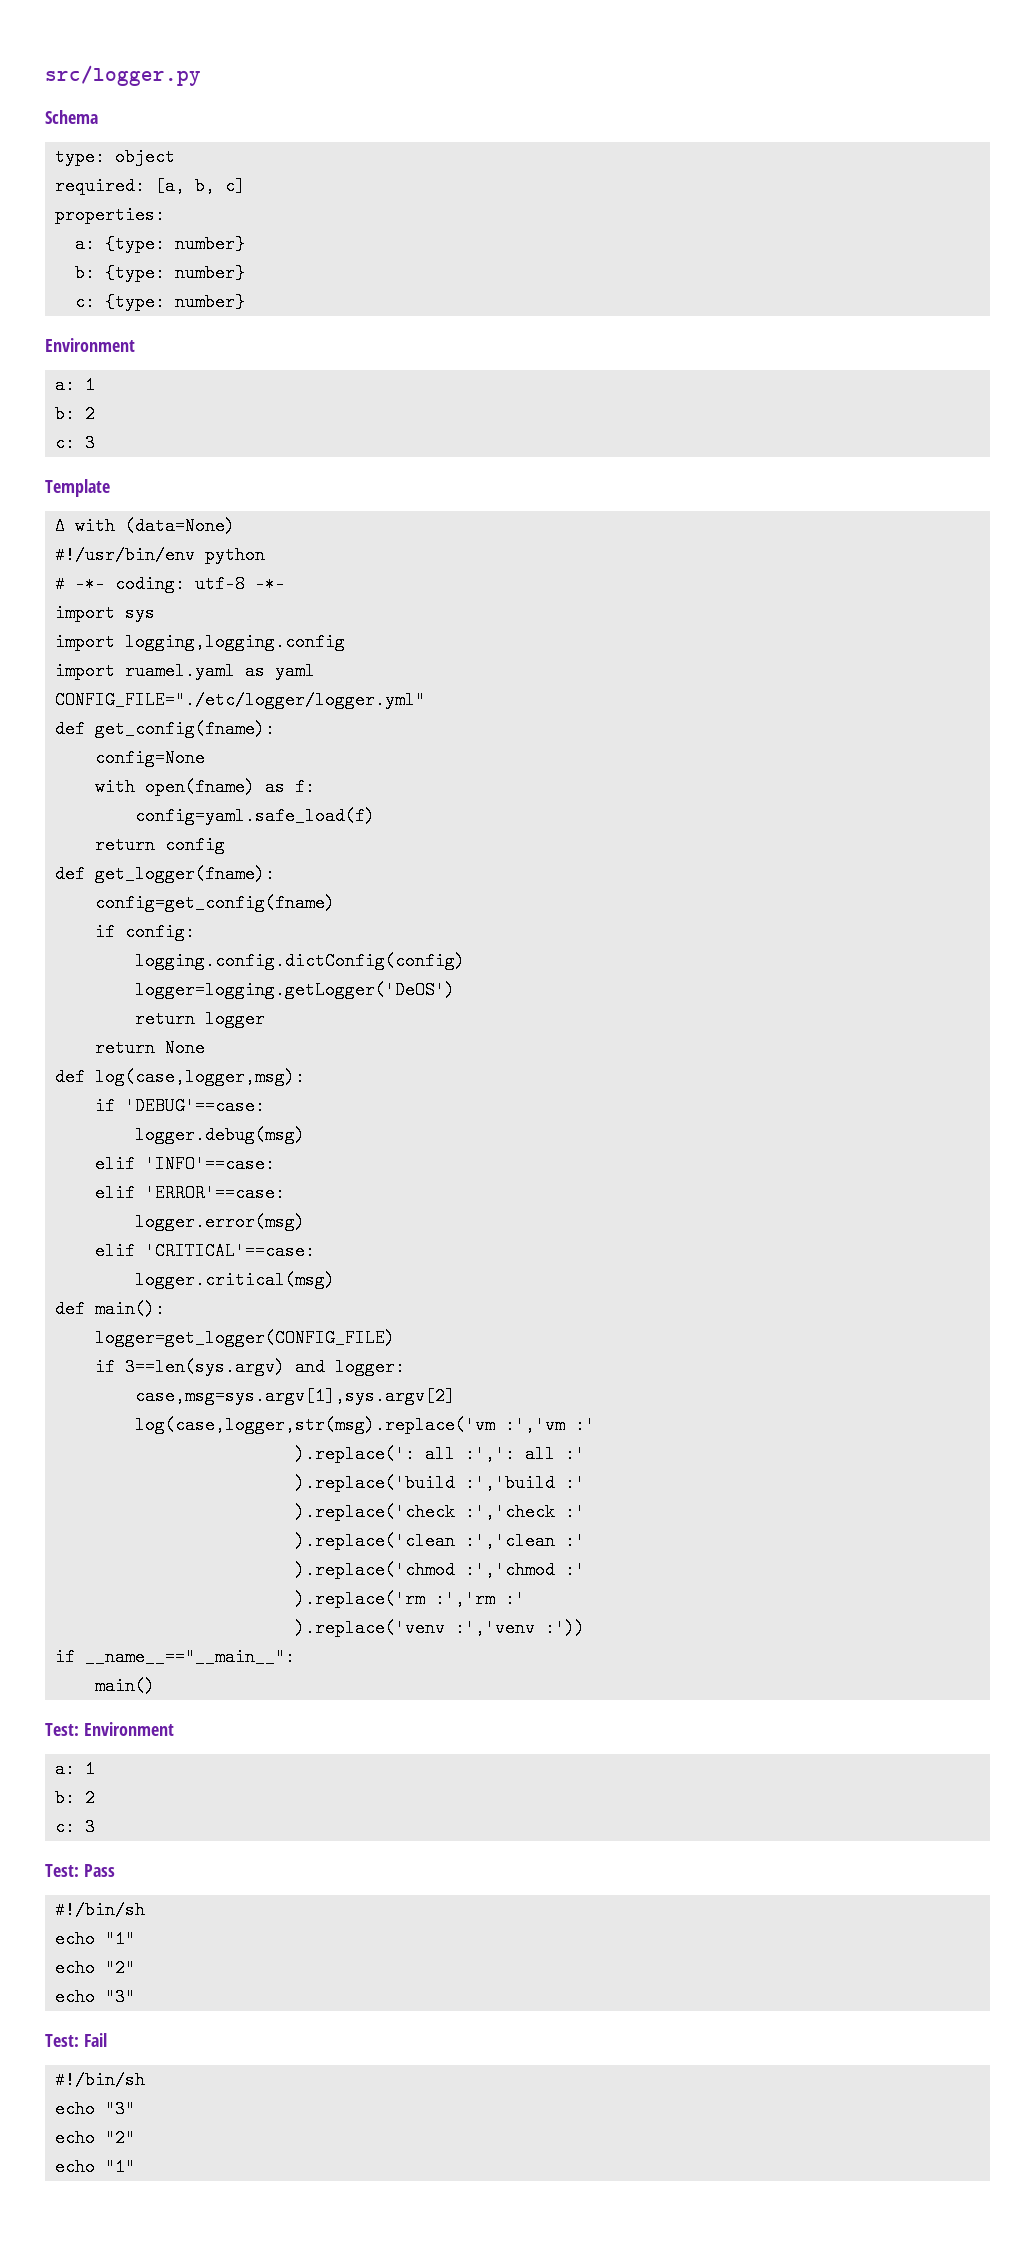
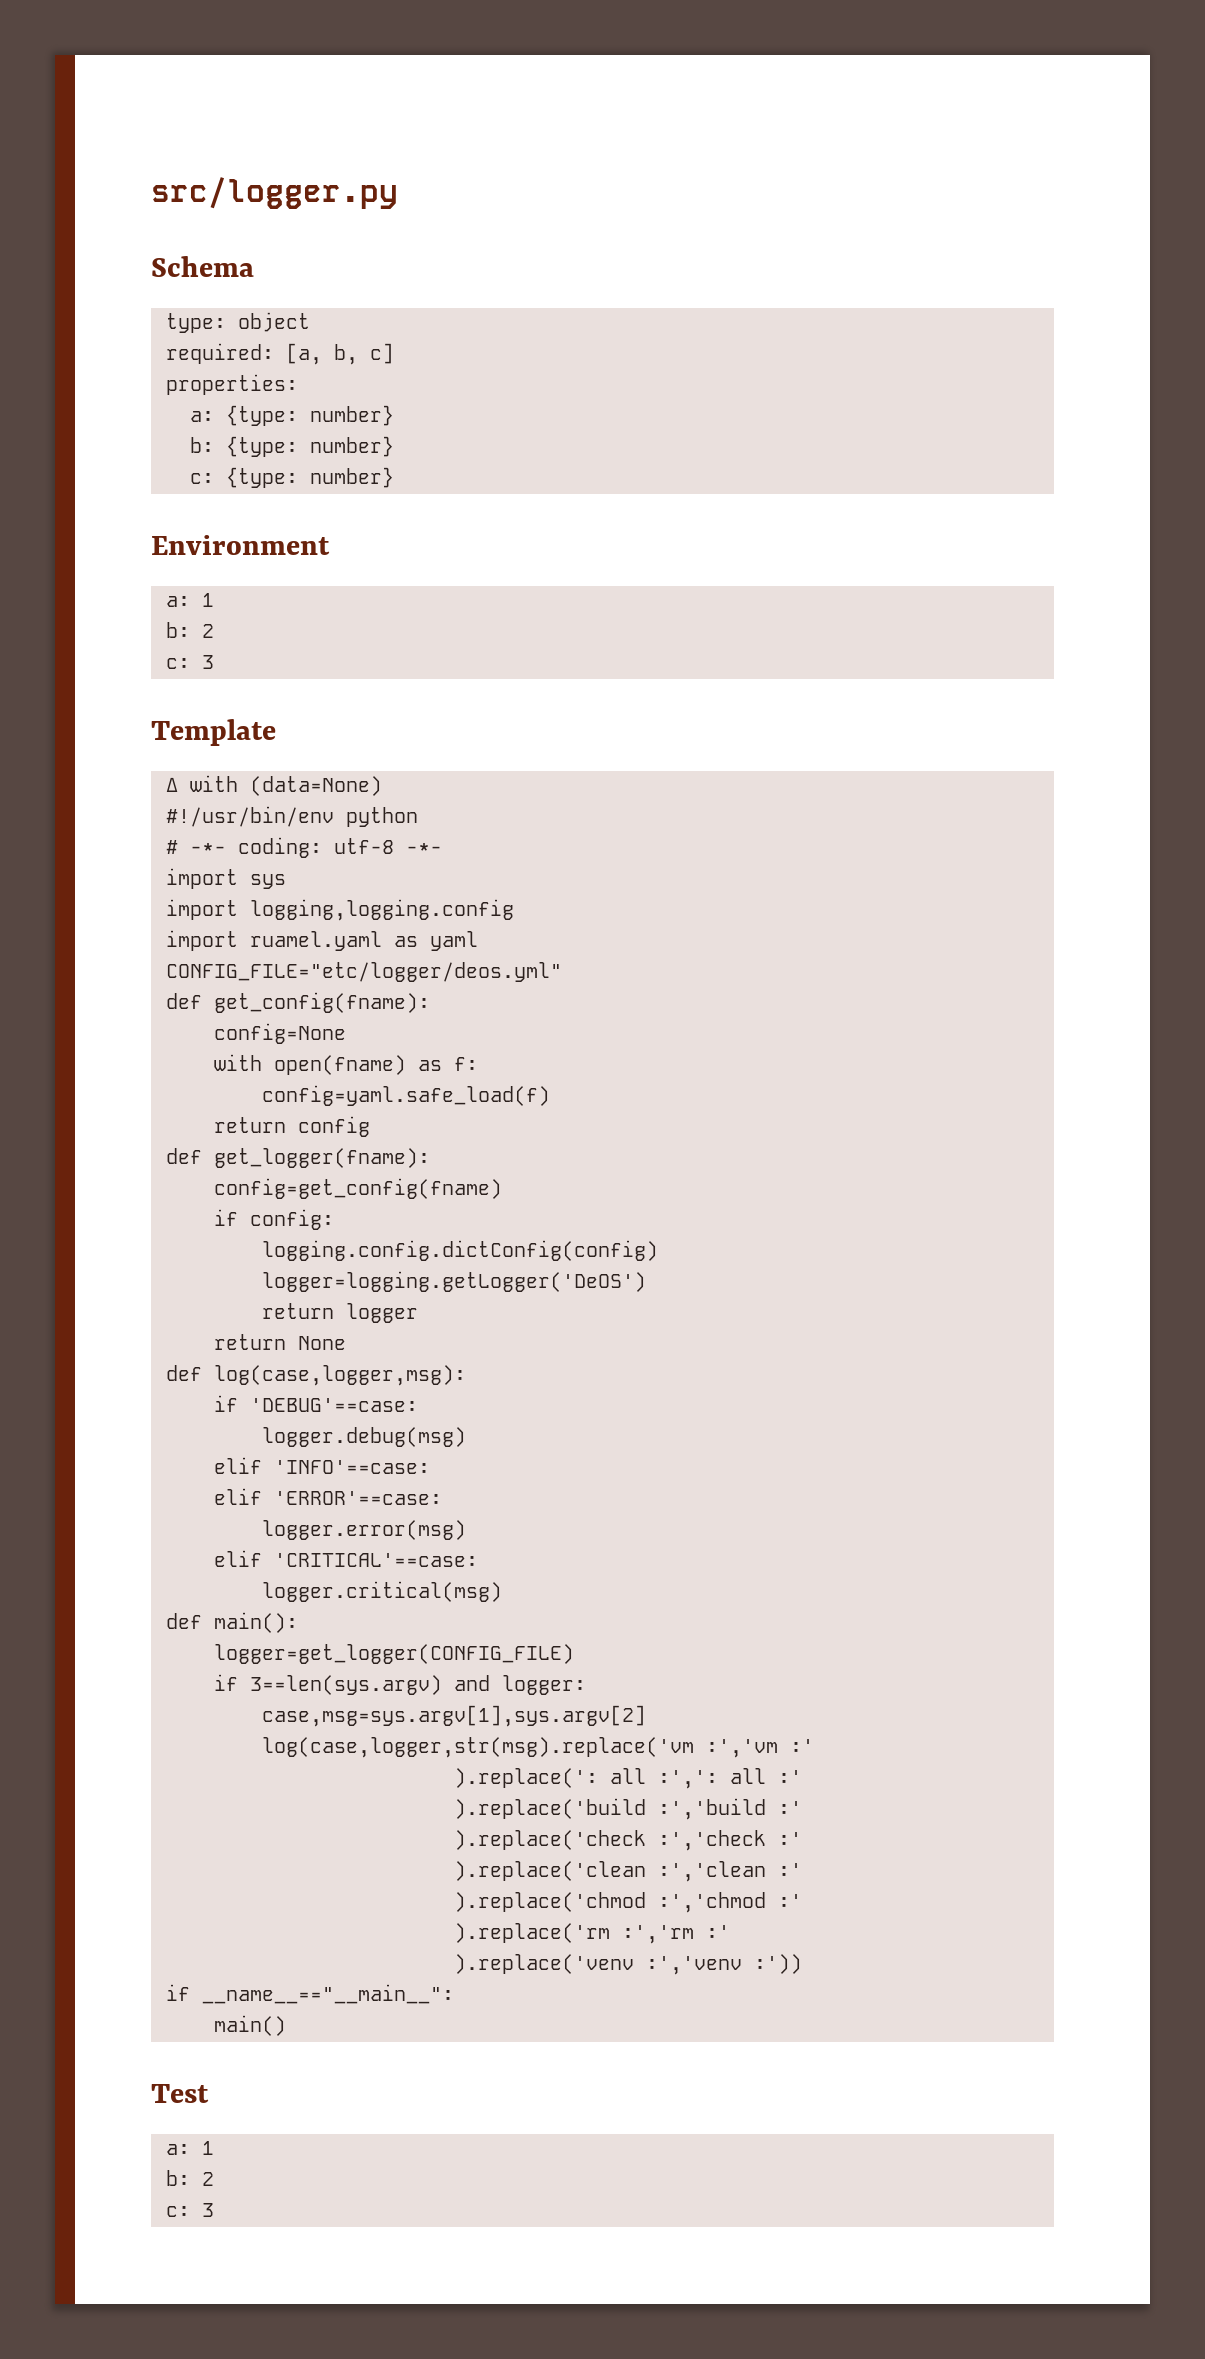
- CONFIG_FILE="./etc/logger/logger.yml"
+ CONFIG_FILE="etc/logger/deos.yml"
- Test: Environment
+ Test
  a: 1
  b: 2
  c: 3
- Test: Pass
- #!/bin/sh
- echo "1"
- echo "2"
- echo "3"
- Test: Fail
- #!/bin/sh
- echo "3"
- echo "2"
- echo "1"

